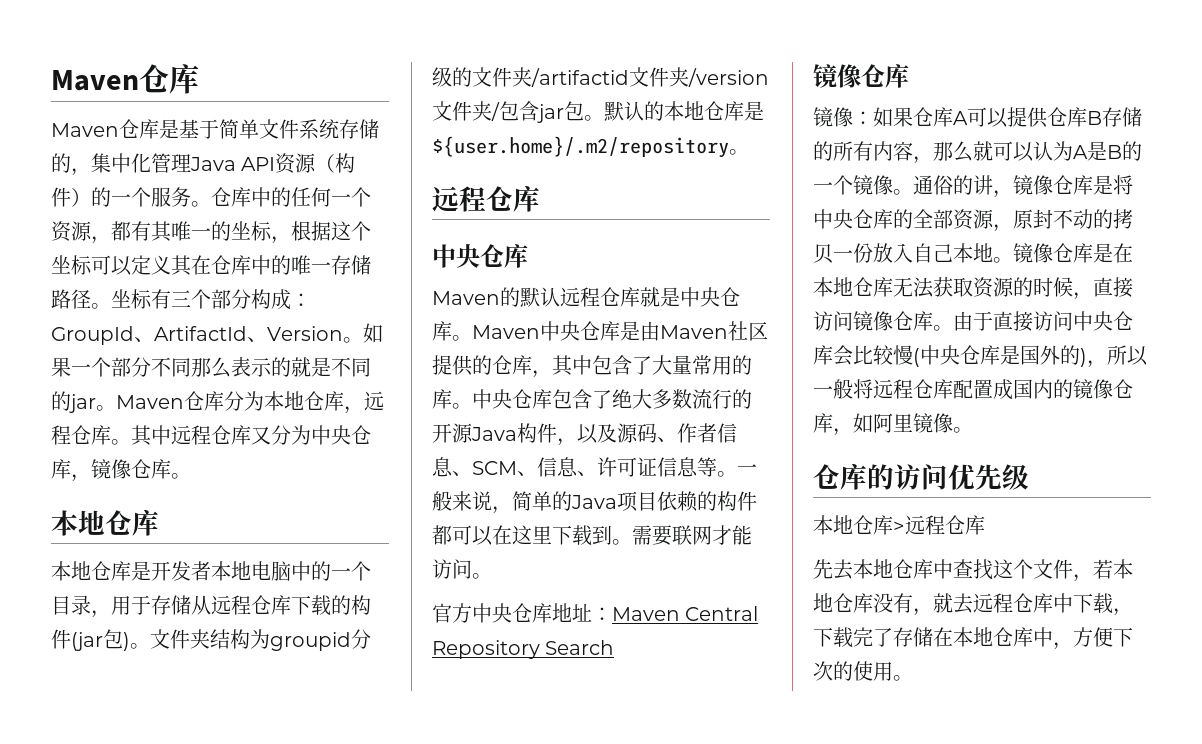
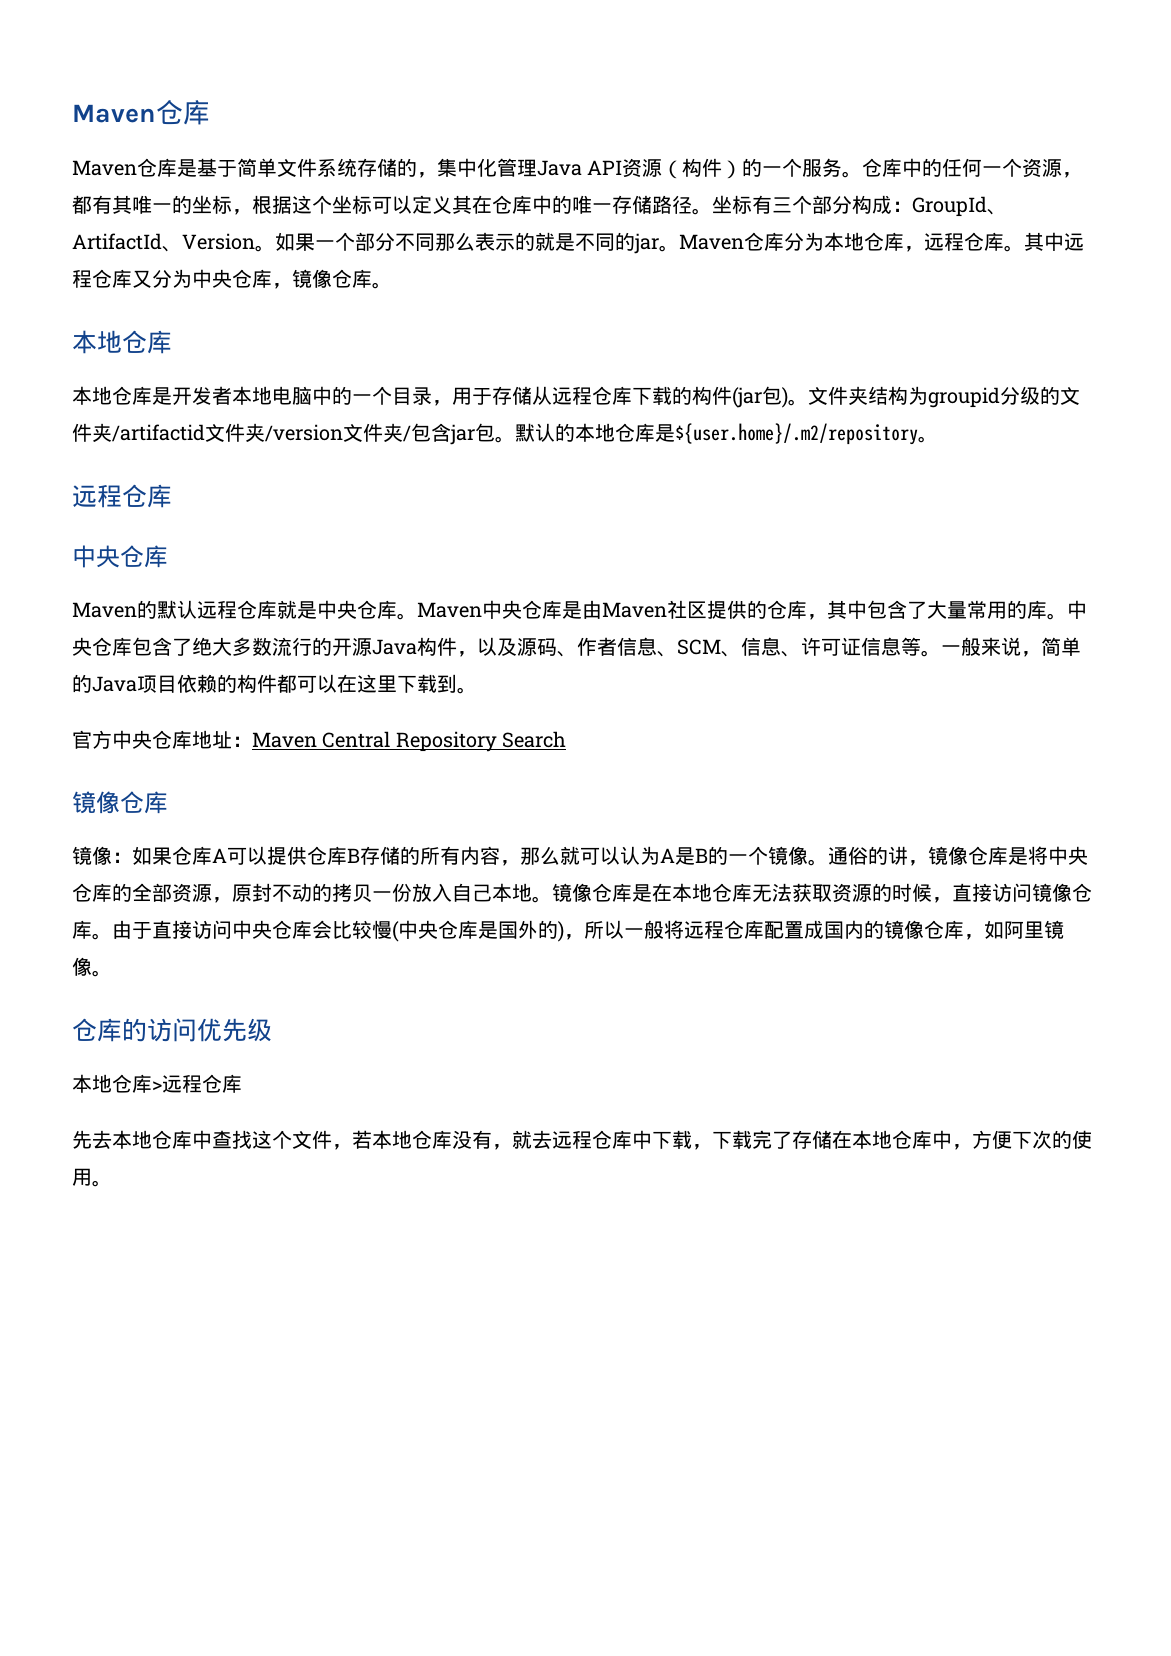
- 需要联网才能访问。

